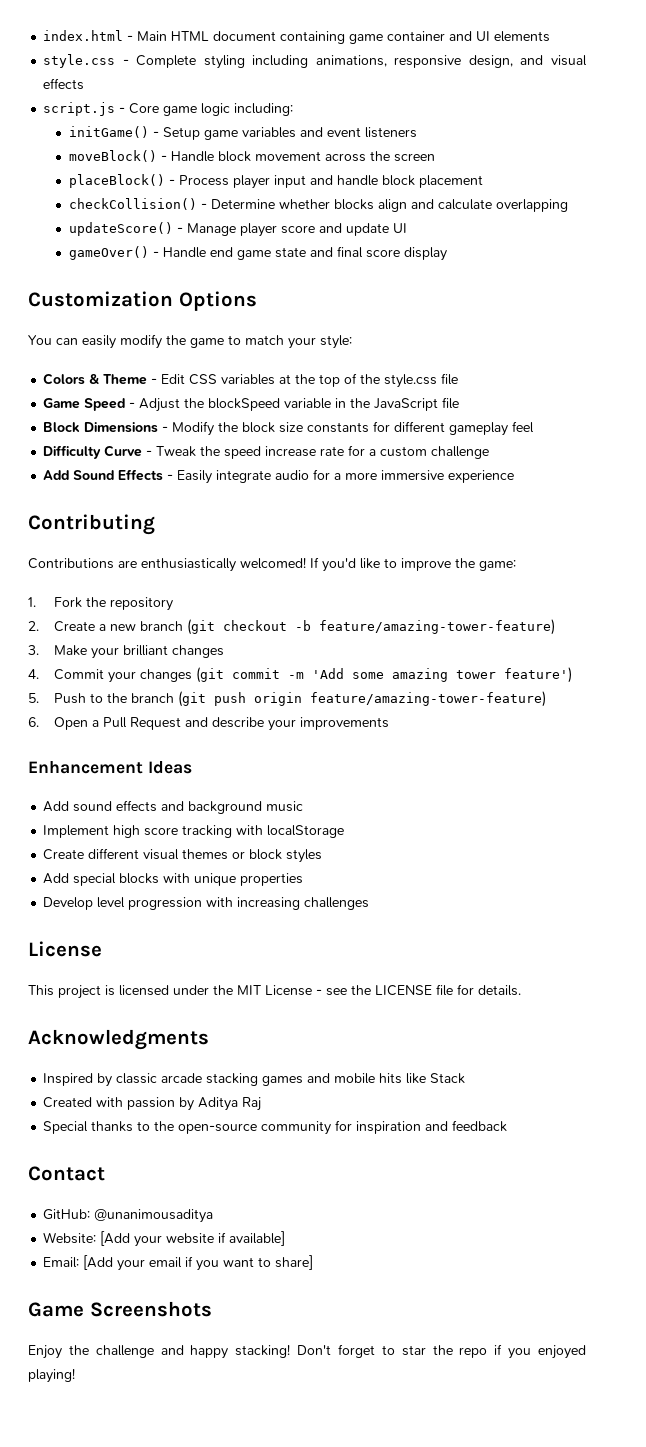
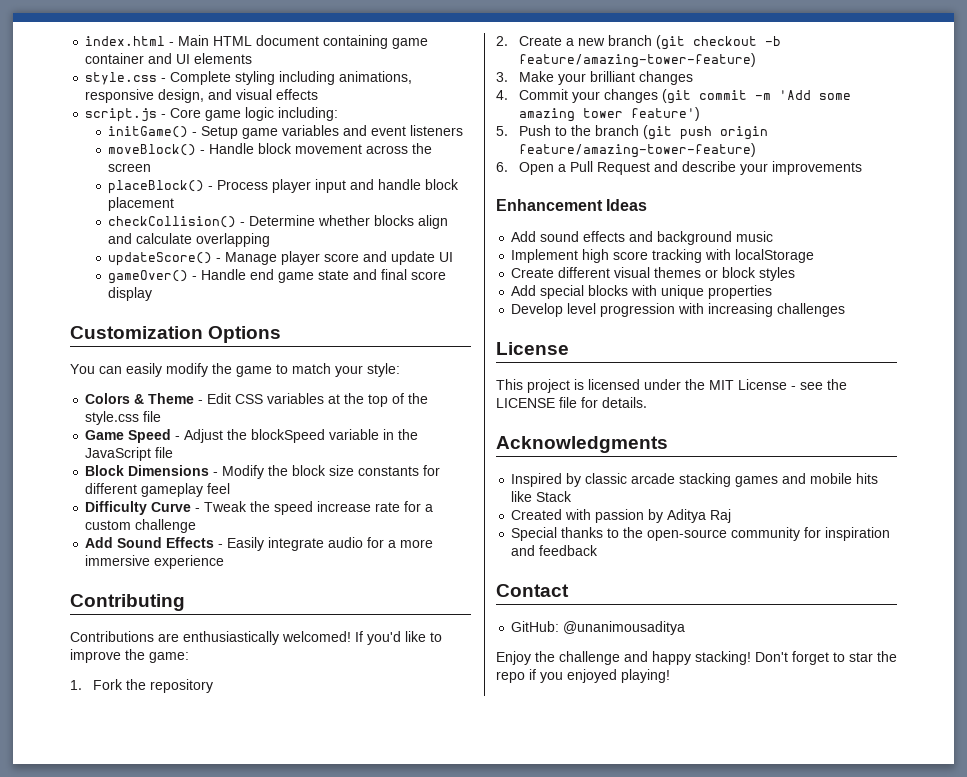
- Website: [Add your website if available]
- Email: [Add your email if you want to share]
- Game Screenshots

